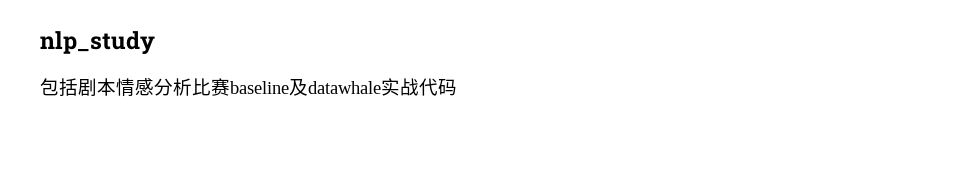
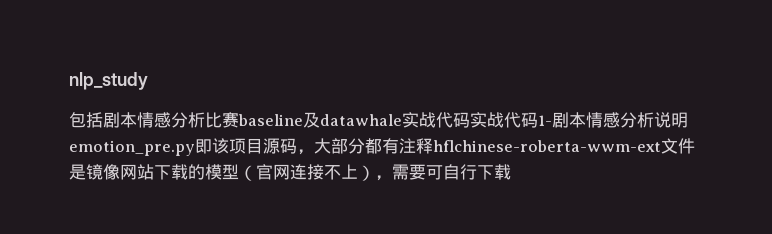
- 包括剧本情感分析比赛baseline及datawhale实战代码
+ 包括剧本情感分析比赛baseline及datawhale实战代码实战代码1-剧本情感分析说明emotion_pre.py即该项目源码，大部分都有注释hflchinese-roberta-wwm-ext文件是镜像网站下载的模型（官网连接不上），需要可自行下载

